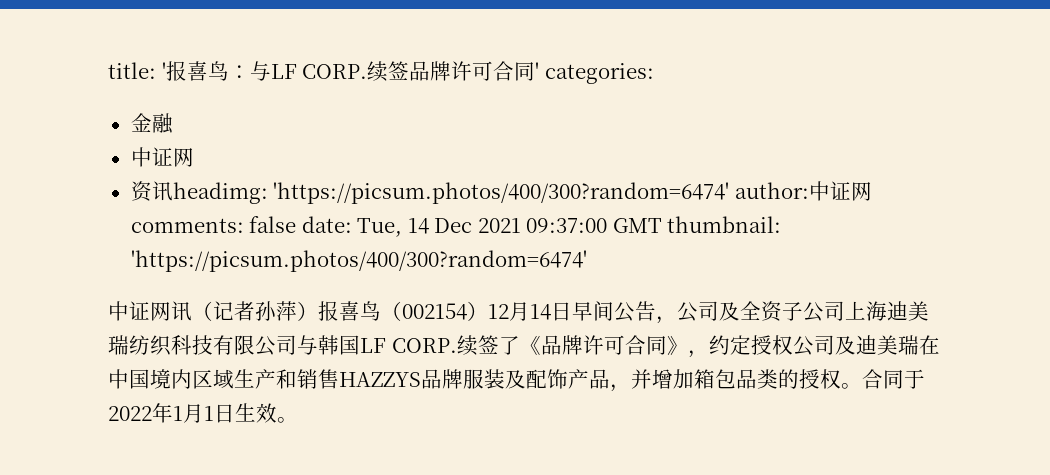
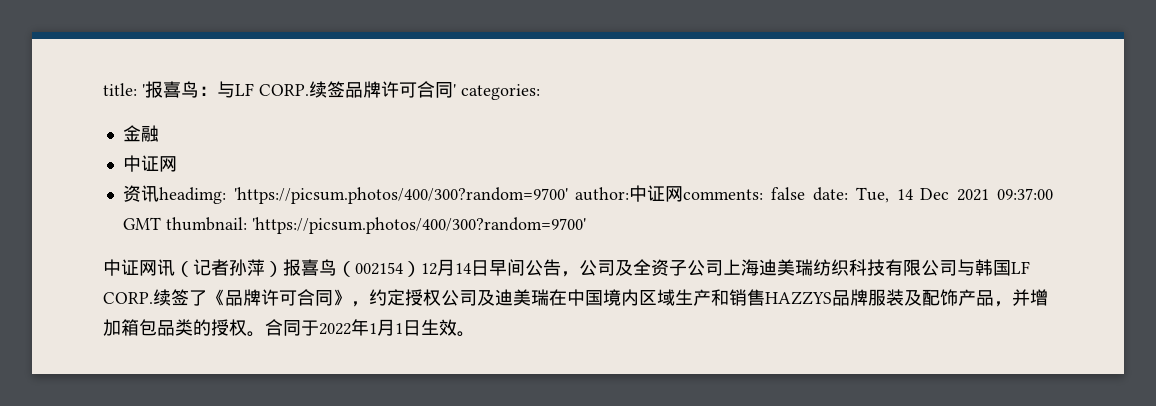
- 资讯headimg: 'https://picsum.photos/400/300?random=6474' author:中证网comments: false date: Tue, 14 Dec 2021 09:37:00 GMT thumbnail: 'https://picsum.photos/400/300?random=6474'
+ 资讯headimg: 'https://picsum.photos/400/300?random=9700' author:中证网comments: false date: Tue, 14 Dec 2021 09:37:00 GMT thumbnail: 'https://picsum.photos/400/300?random=9700'

